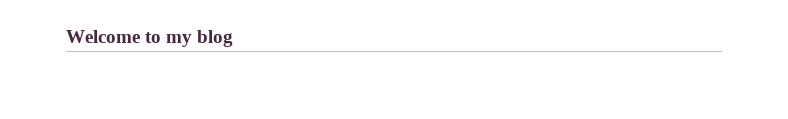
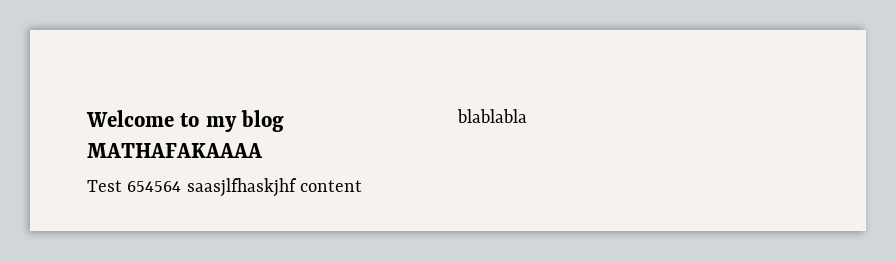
- Welcome to my blog
+ Welcome to my blog MATHAFAKAAAA
+ Test 654564 saasjlfhaskjhf content blablabla

